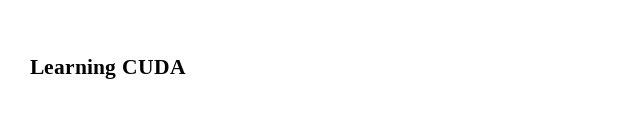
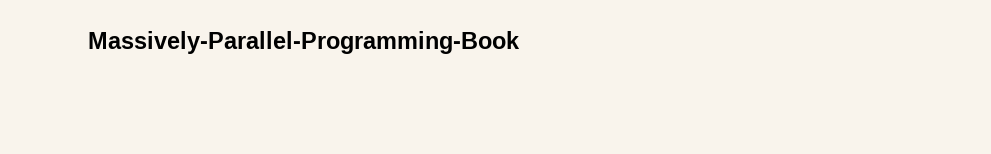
- Learning CUDA
+ Massively-Parallel-Programming-Book

